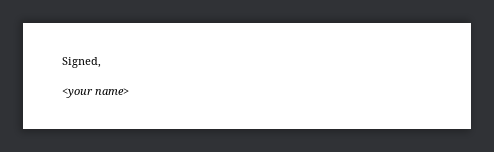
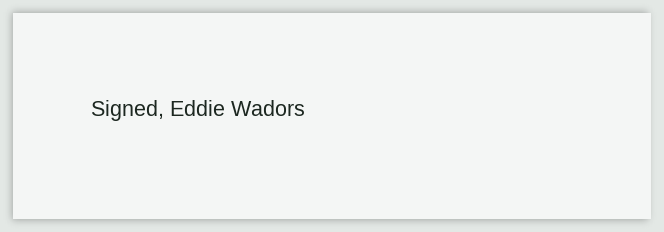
- Signed,
- <your name>
+ Signed, Eddie Wadors

